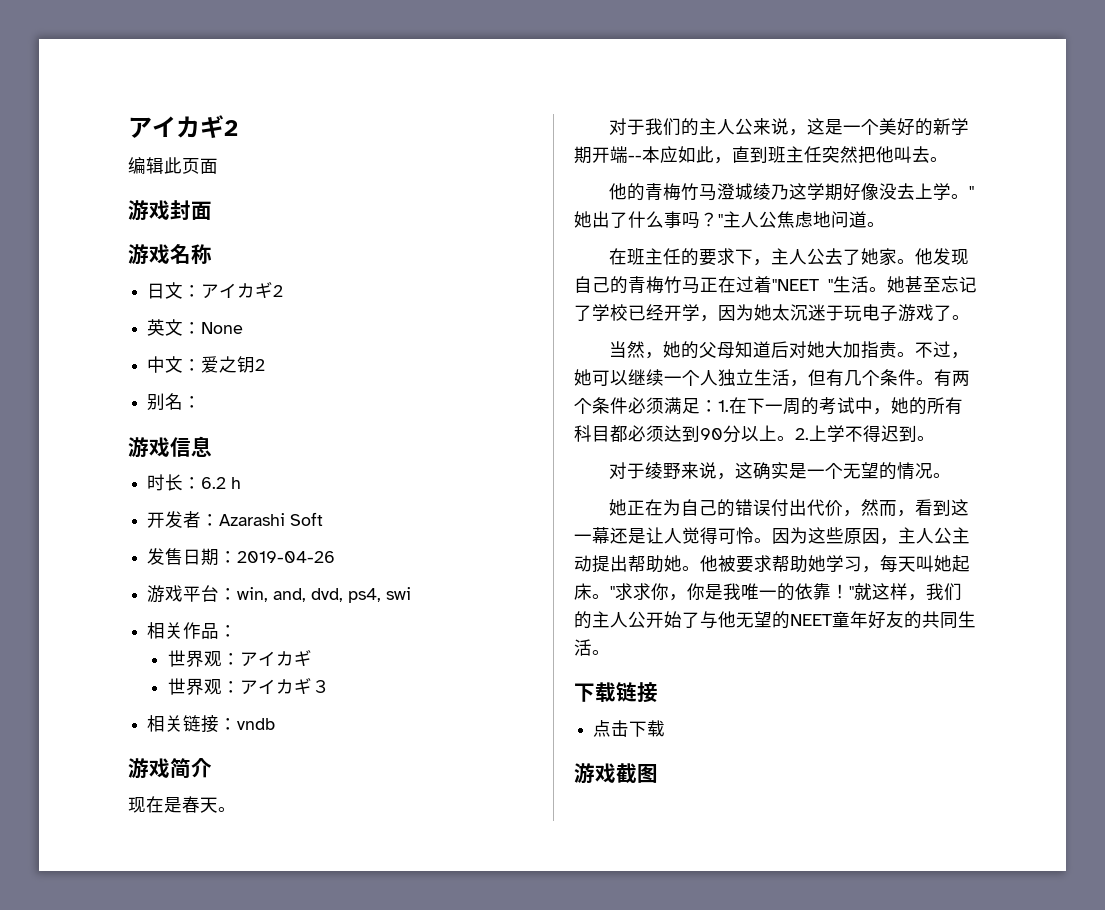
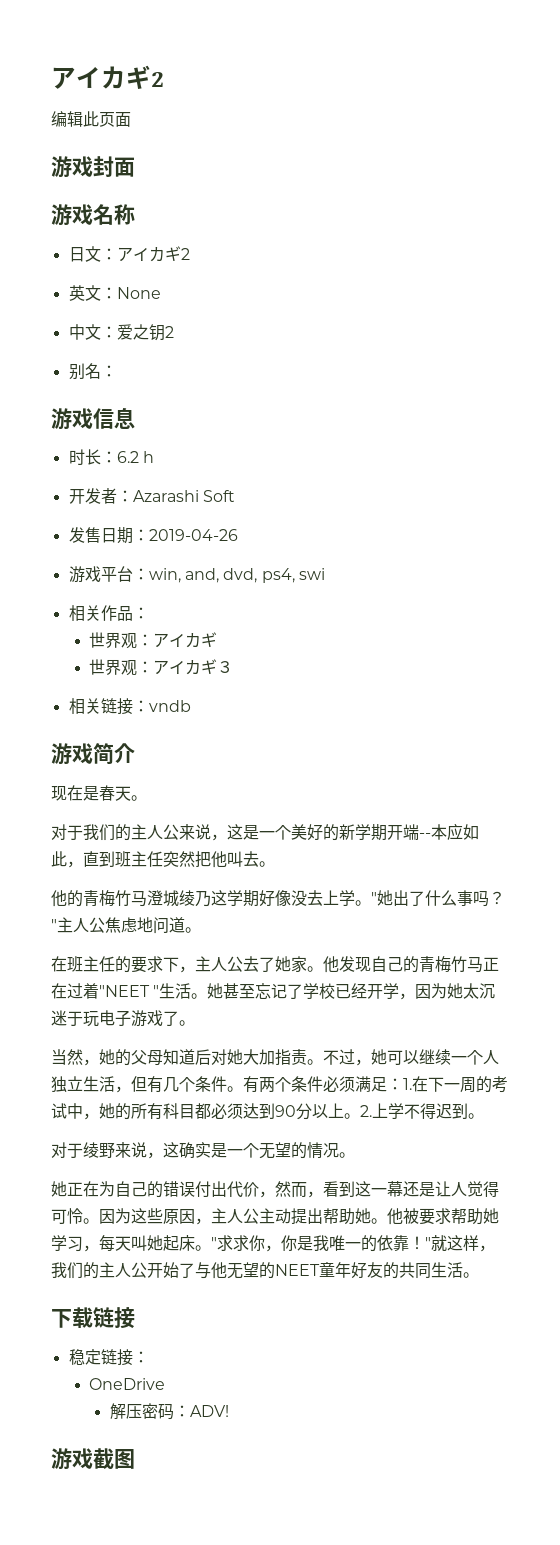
- 点击下载
+ 稳定链接：
+ OneDrive
+ 解压密码：ADV!

